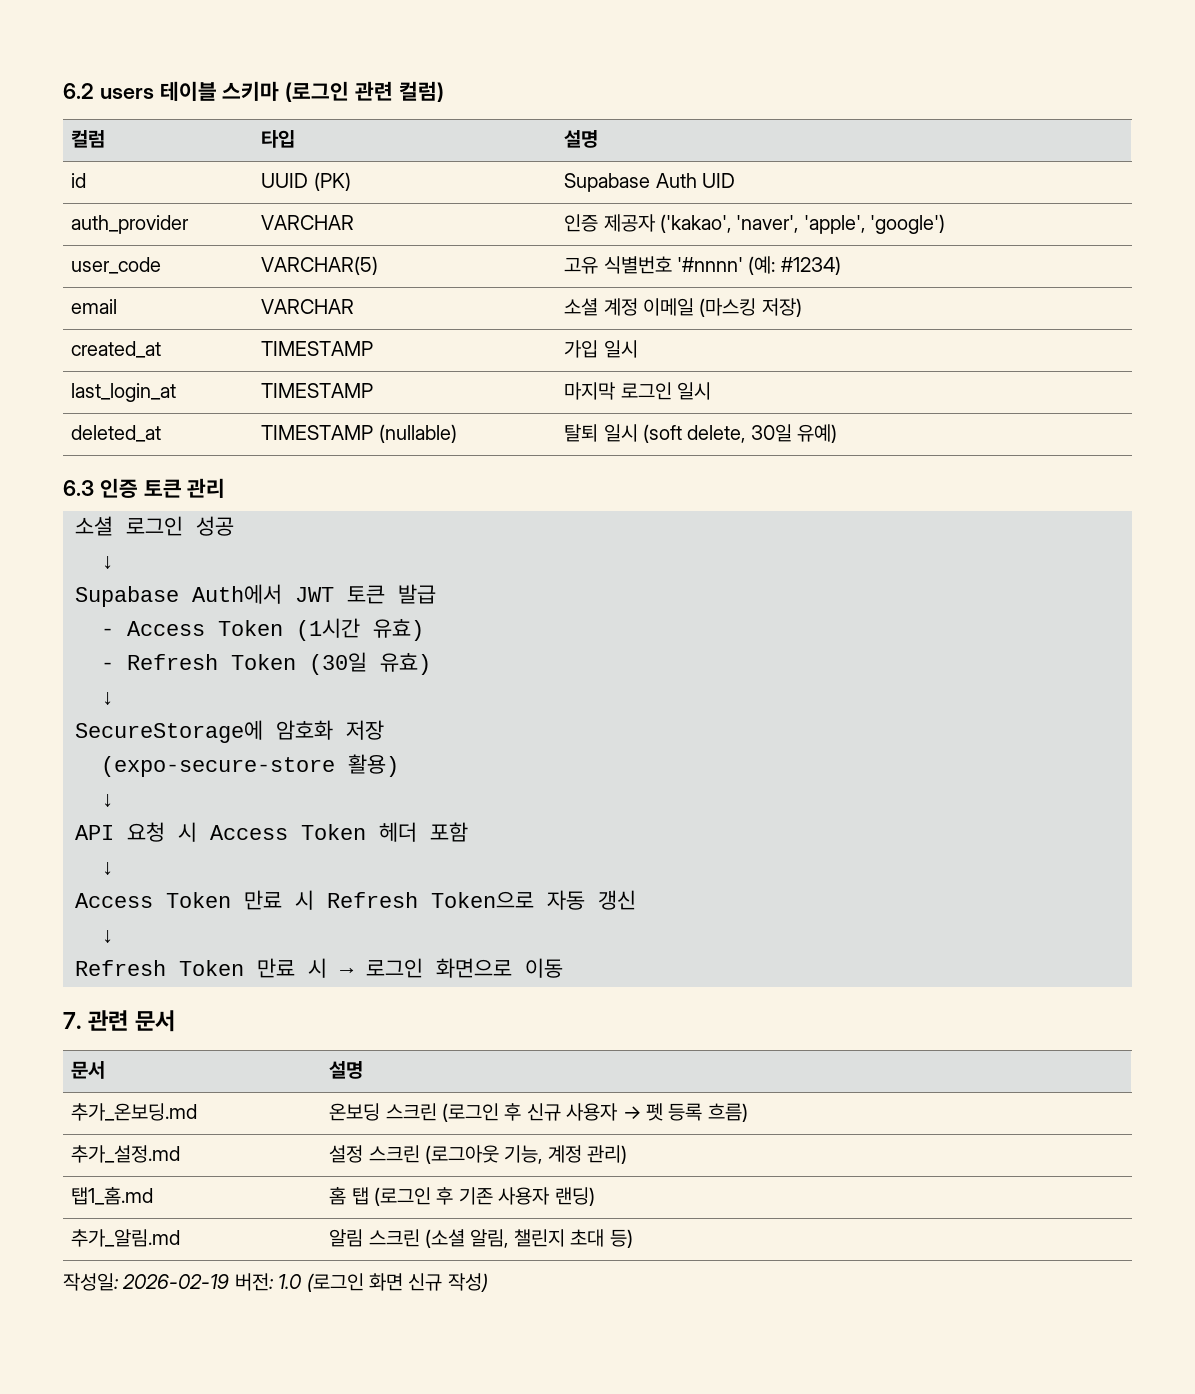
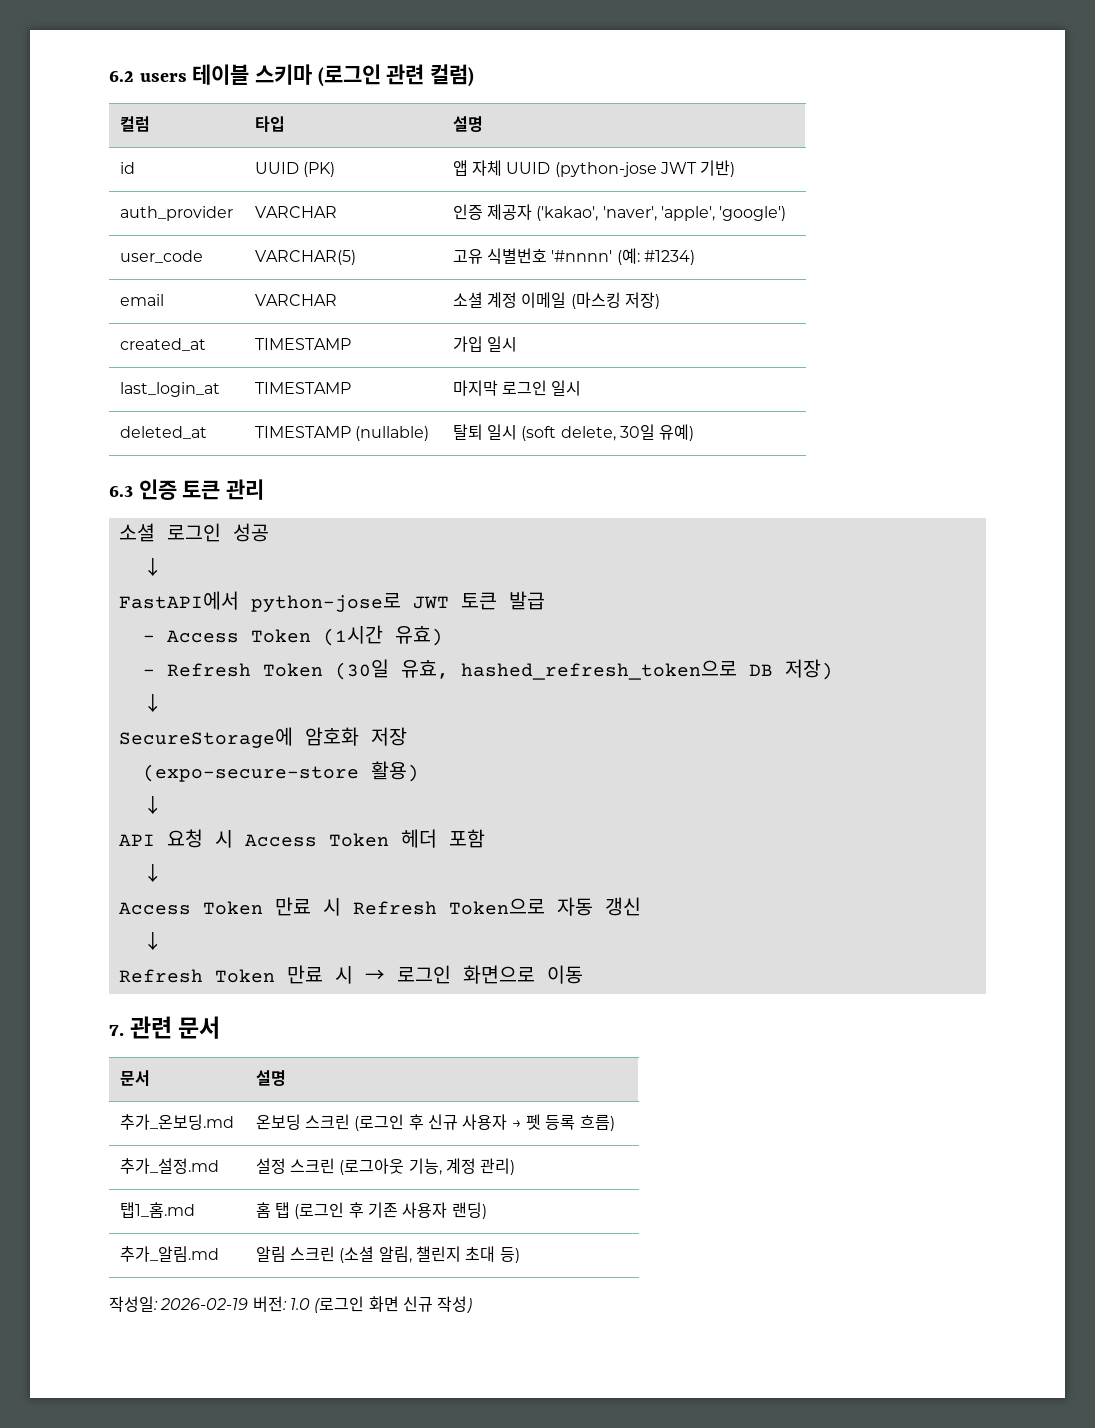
- id | UUID (PK) | Supabase Auth UID
+ id | UUID (PK) | 앱 자체 UUID (python-jose JWT 기반)
- Supabase Auth에서 JWT 토큰 발급
+ FastAPI에서 python-jose로 JWT 토큰 발급
- - Refresh Token (30일 유효)
+ - Refresh Token (30일 유효, hashed_refresh_token으로 DB 저장)

